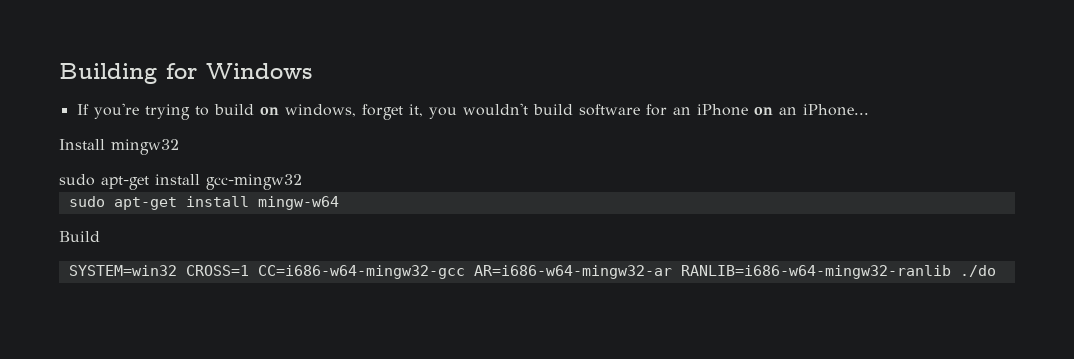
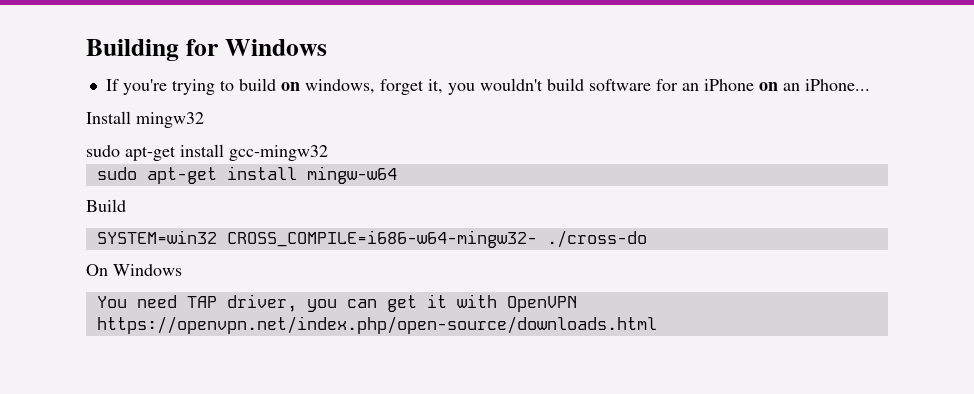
- SYSTEM=win32 CROSS=1 CC=i686-w64-mingw32-gcc AR=i686-w64-mingw32-ar RANLIB=i686-w64-mingw32-ranlib ./do
+ SYSTEM=win32 CROSS_COMPILE=i686-w64-mingw32- ./cross-do
+ On Windows
+ You need TAP driver, you can get it with OpenVPN https://openvpn.net/index.php/open-source/downloads.html

